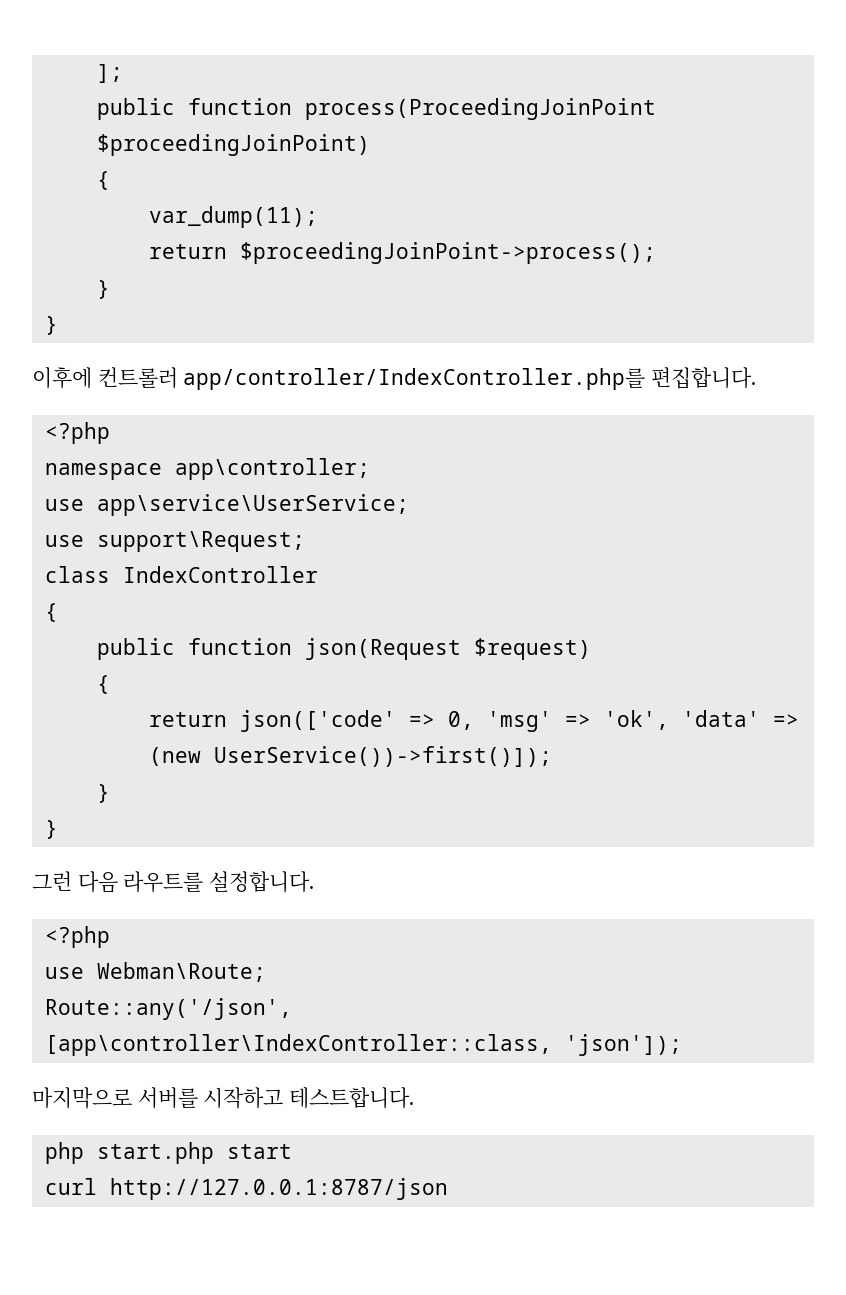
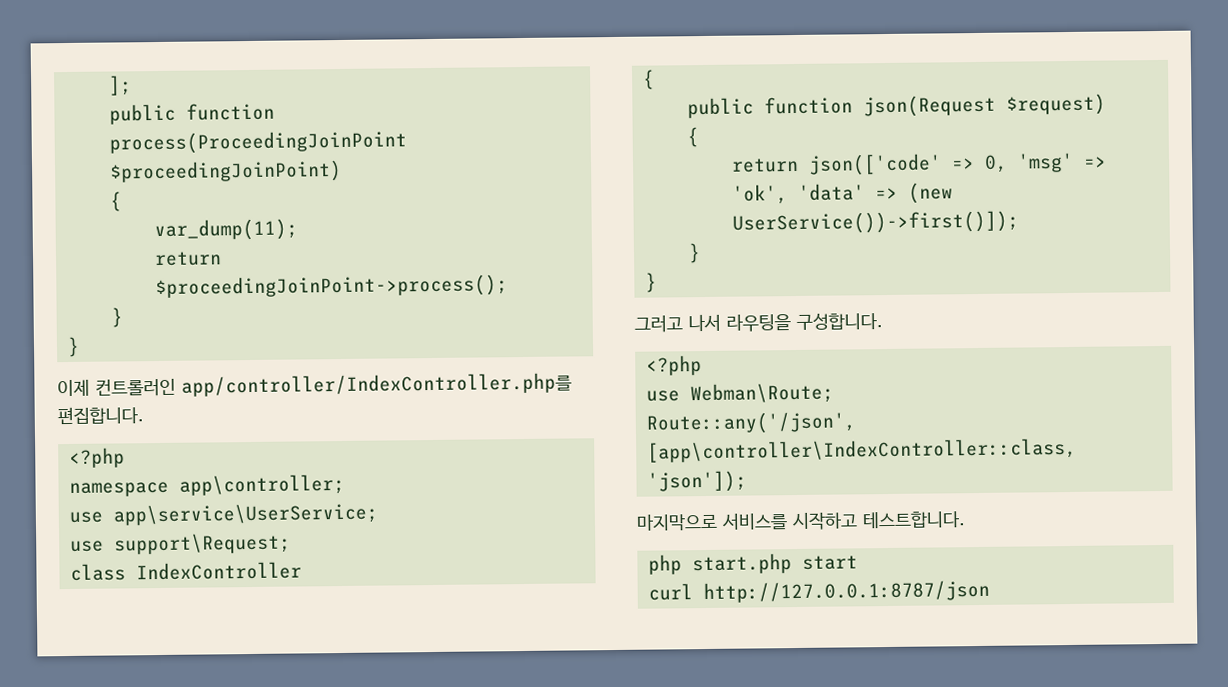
- 이후에 컨트롤러 app/controller/IndexController.php를 편집합니다.
+ 이제 컨트롤러인 app/controller/IndexController.php를 편집합니다.
- 그런 다음 라우트를 설정합니다.
+ 그러고 나서 라우팅을 구성합니다.
- 마지막으로 서버를 시작하고 테스트합니다.
+ 마지막으로 서비스를 시작하고 테스트합니다.

